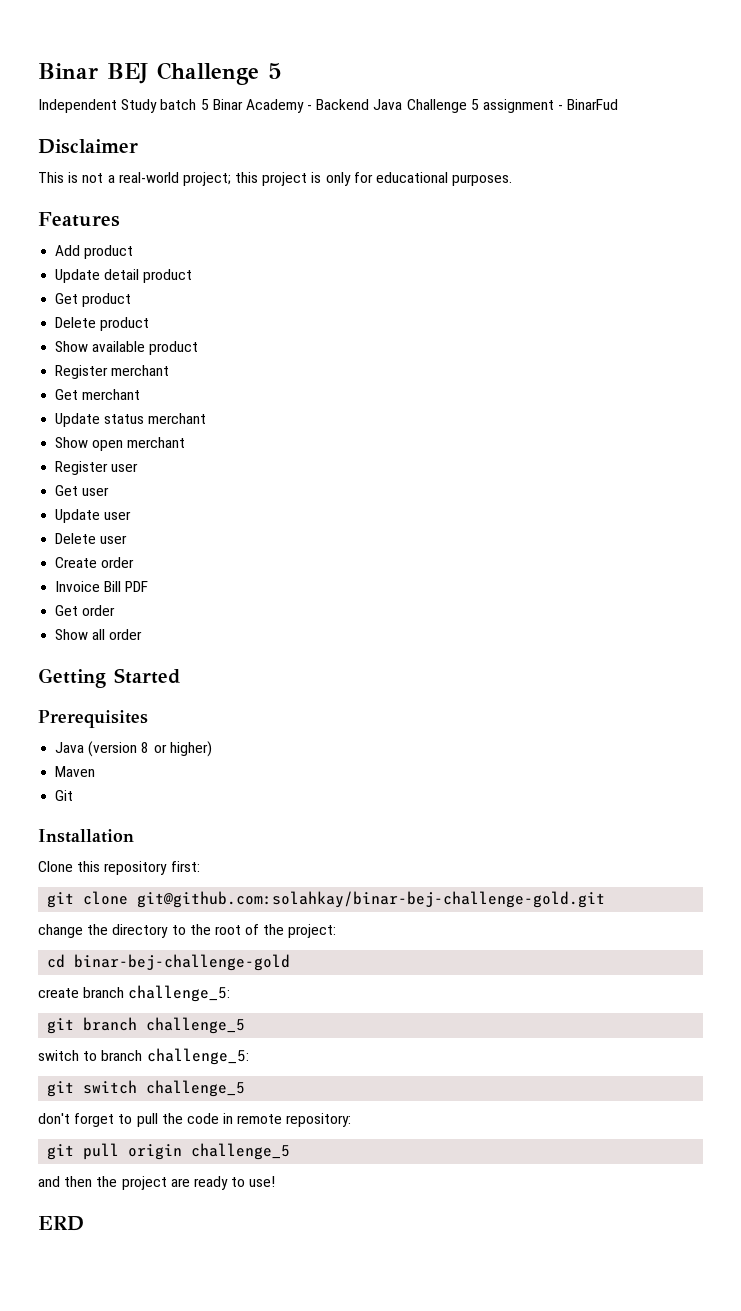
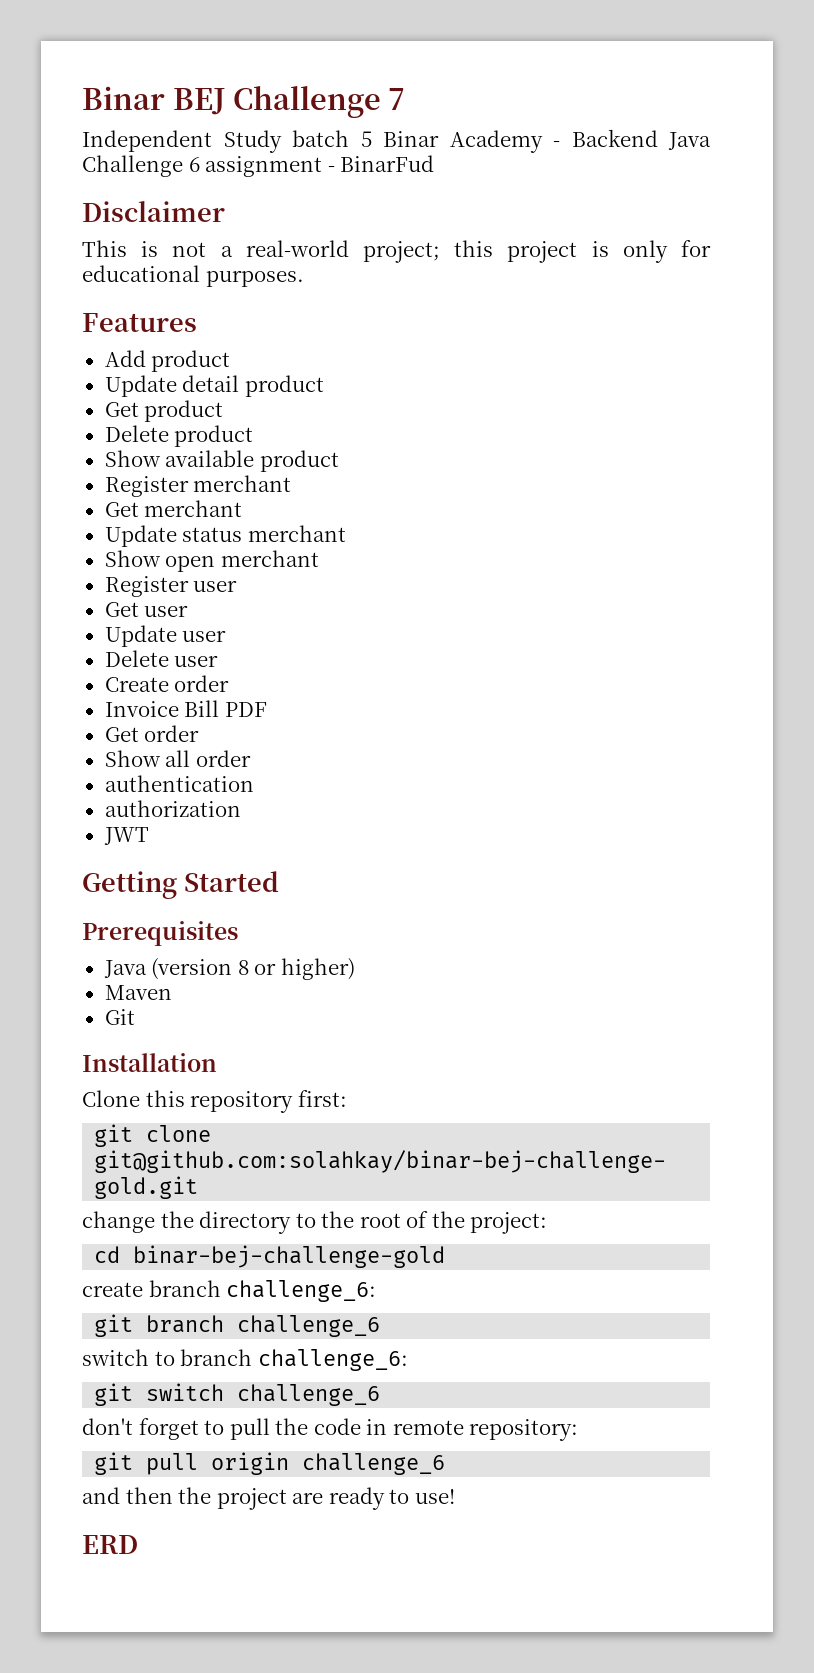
- Binar BEJ Challenge 5
+ Binar BEJ Challenge 7
- Independent Study batch 5 Binar Academy - Backend Java Challenge 5 assignment - BinarFud
+ Independent Study batch 5 Binar Academy - Backend Java Challenge 6 assignment - BinarFud
+ authentication
+ authorization
+ JWT
- create branch challenge_5:
+ create branch challenge_6:
- git branch challenge_5
+ git branch challenge_6
- switch to branch challenge_5:
+ switch to branch challenge_6:
- git switch challenge_5
+ git switch challenge_6
- git pull origin challenge_5
+ git pull origin challenge_6

